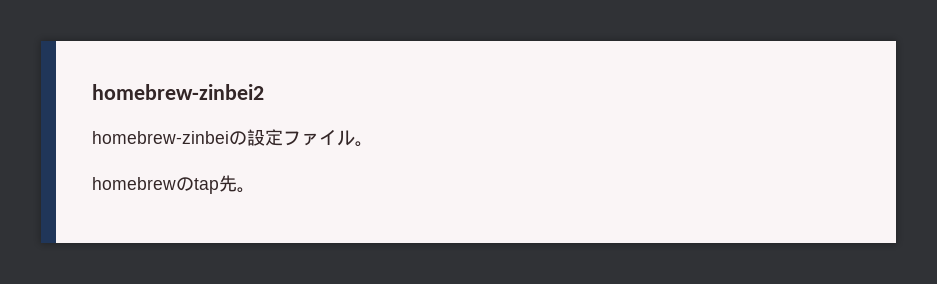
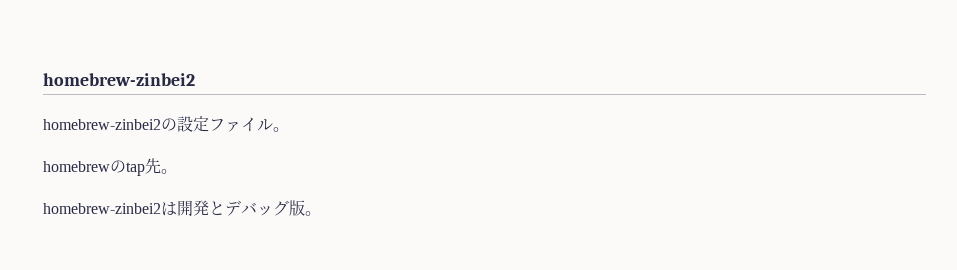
- homebrew-zinbeiの設定ファイル。
+ homebrew-zinbei2の設定ファイル。
+ homebrew-zinbei2は開発とデバッグ版。

